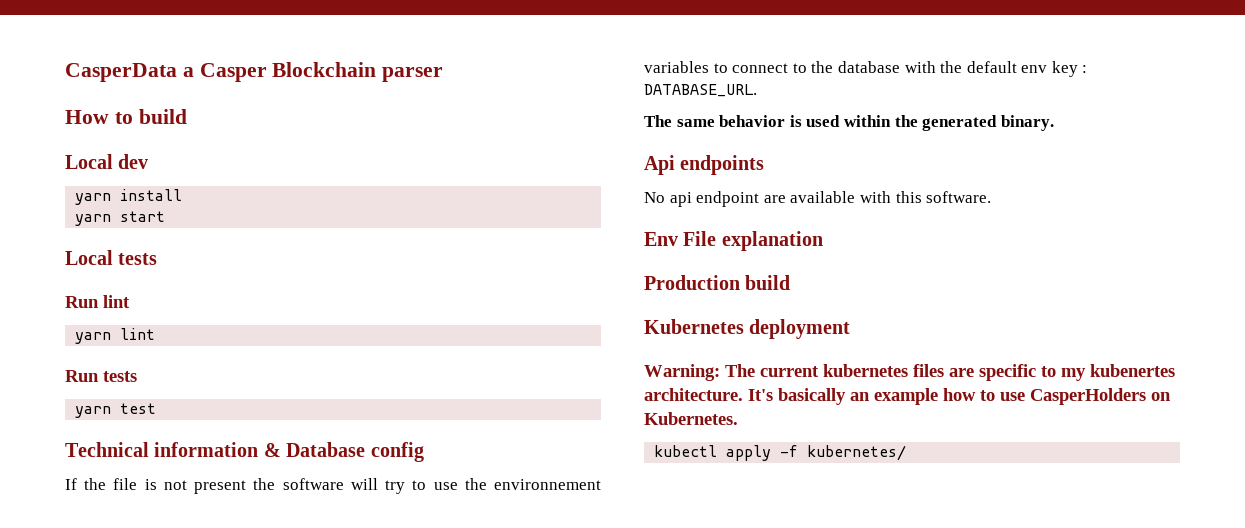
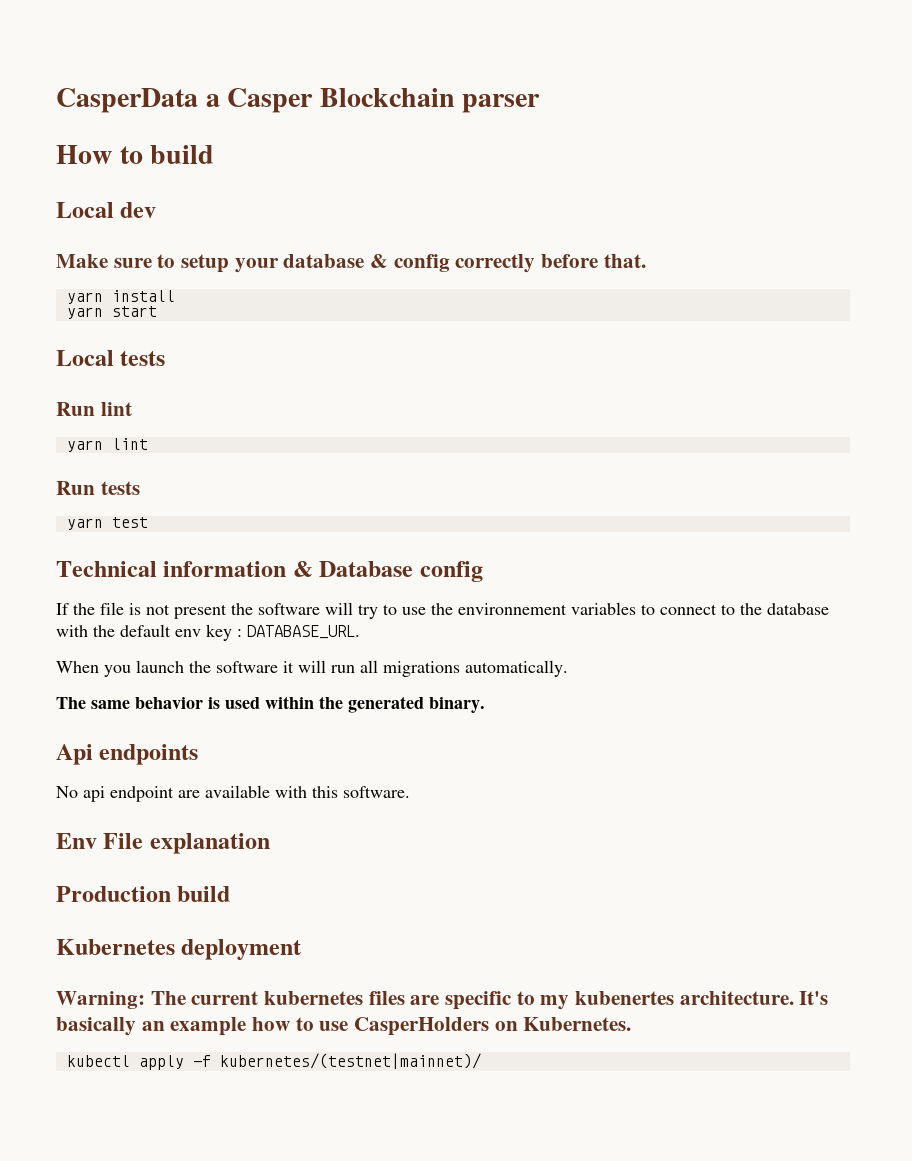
+ Make sure to setup your database & config correctly before that.
+ When you launch the software it will run all migrations automatically.
- kubectl apply -f kubernetes/
+ kubectl apply -f kubernetes/(testnet|mainnet)/

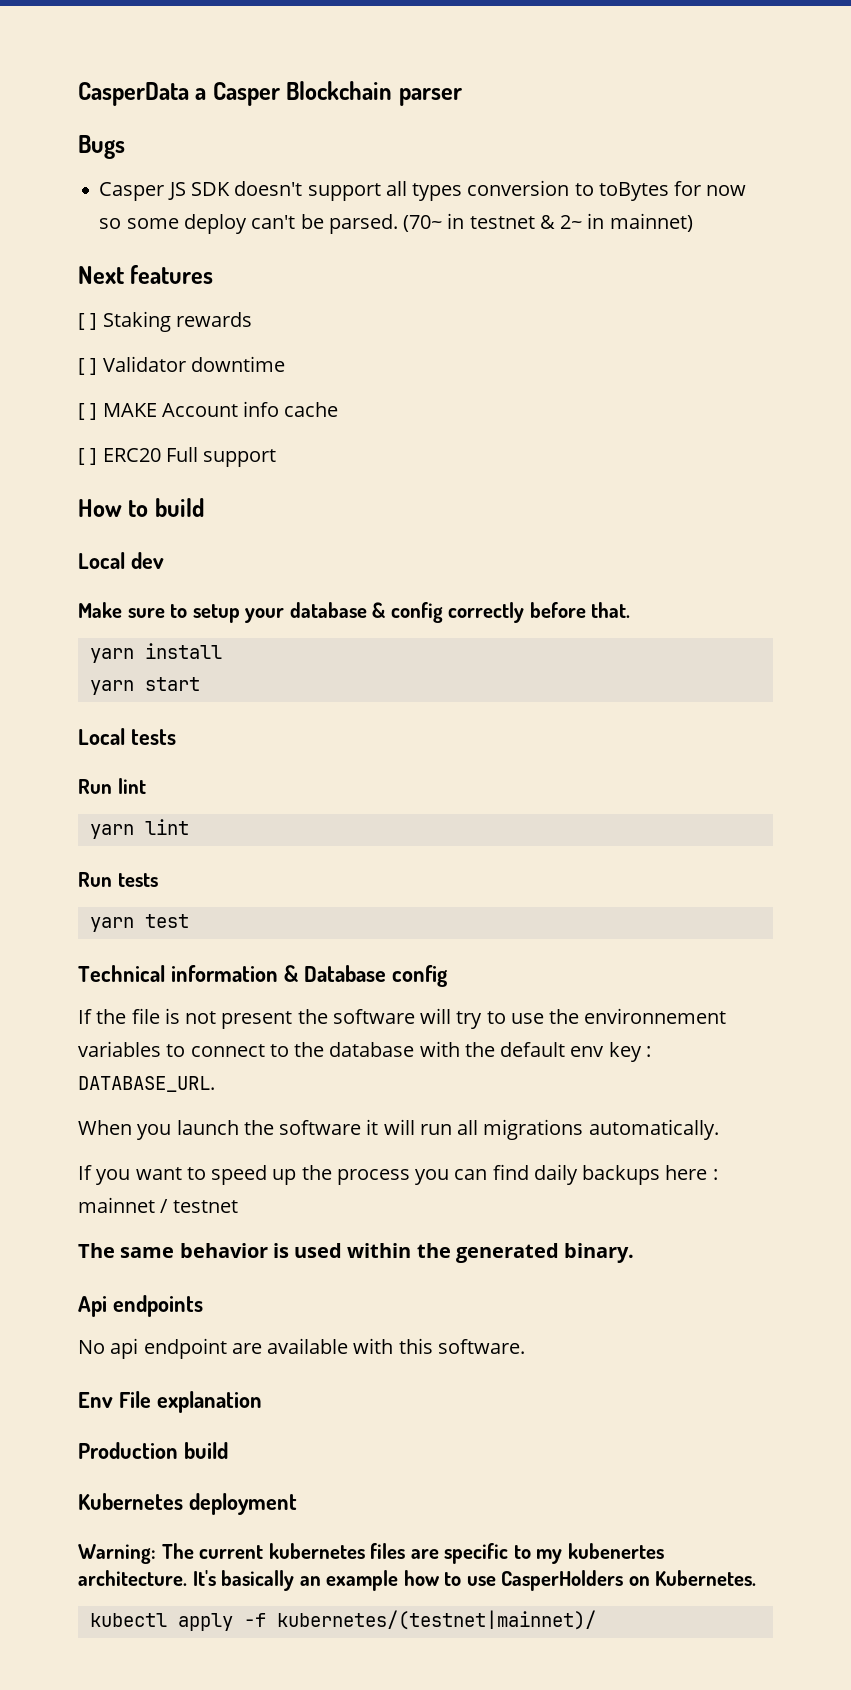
+ Bugs
+ Casper JS SDK doesn't support all types conversion to toBytes for now so some deploy can't be parsed. (70~ in testnet & 2~ in mainnet)
+ Next features
+ [ ] Staking rewards
+ [ ] Validator downtime
+ [ ] MAKE Account info cache
+ [ ] ERC20 Full support
+ If you want to speed up the process you can find daily backups here : mainnet / testnet

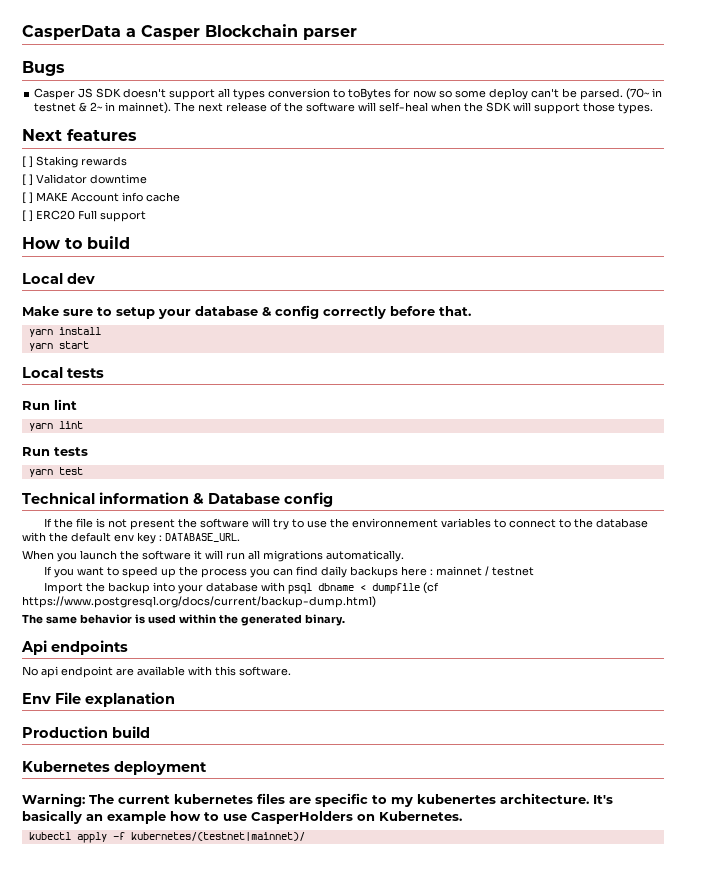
- (70~ in testnet & 2~ in mainnet)
+ (70~ in testnet & 2~ in mainnet). The next release of the software will self-heal when the SDK will support those types.
+ Import the backup into your database with psql dbname < dumpfile (cf https://www.postgresql.org/docs/current/backup-dump.html)

